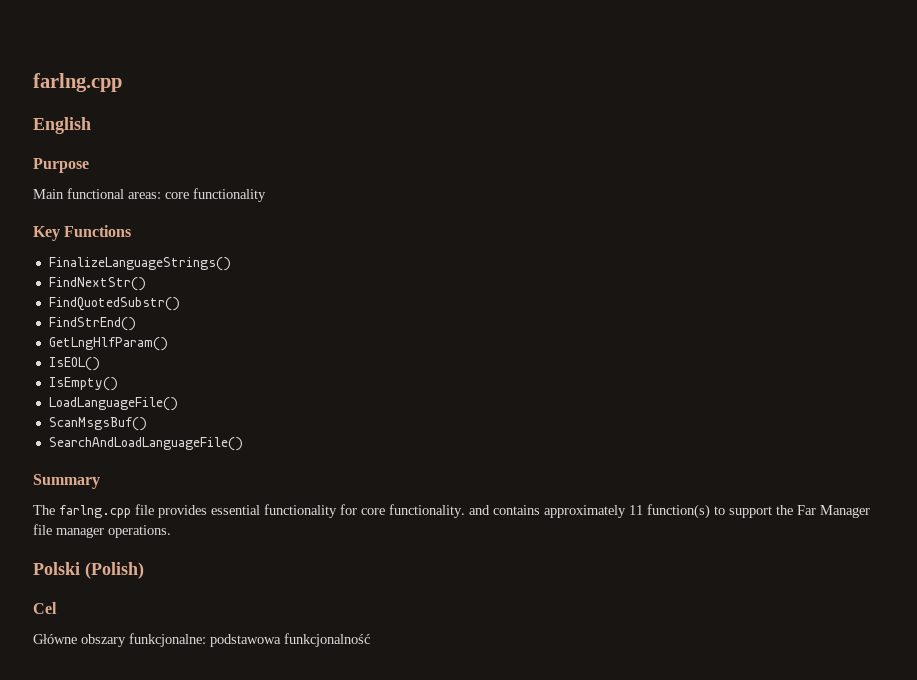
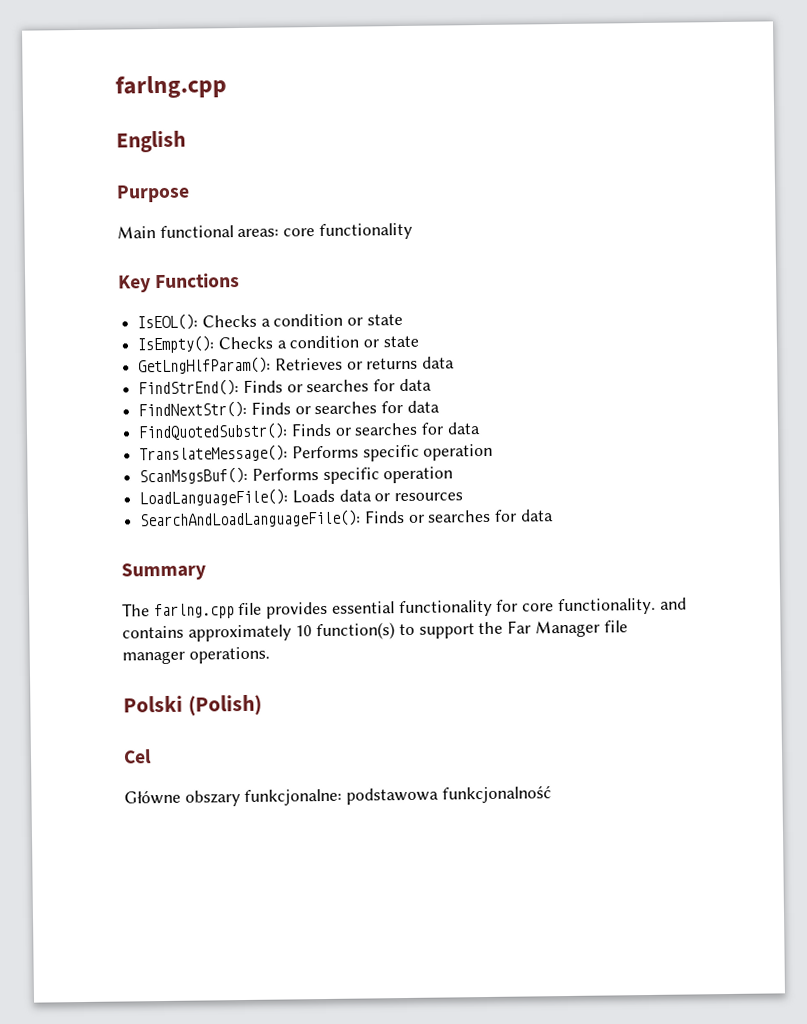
- FinalizeLanguageStrings()
- FindNextStr()
- FindQuotedSubstr()
- FindStrEnd()
- GetLngHlfParam()
- IsEOL()
- IsEmpty()
- LoadLanguageFile()
- ScanMsgsBuf()
- SearchAndLoadLanguageFile()
+ IsEOL(): Checks a condition or state
+ IsEmpty(): Checks a condition or state
+ GetLngHlfParam(): Retrieves or returns data
+ FindStrEnd(): Finds or searches for data
+ FindNextStr(): Finds or searches for data
+ FindQuotedSubstr(): Finds or searches for data
+ TranslateMessage(): Performs specific operation
+ ScanMsgsBuf(): Performs specific operation
+ LoadLanguageFile(): Loads data or resources
+ SearchAndLoadLanguageFile(): Finds or searches for data
- The farlng.cpp file provides essential functionality for core functionality. and contains approximately 11 function(s) to support the Far Manager file manager operations.
+ The farlng.cpp file provides essential functionality for core functionality. and contains approximately 10 function(s) to support the Far Manager file manager operations.

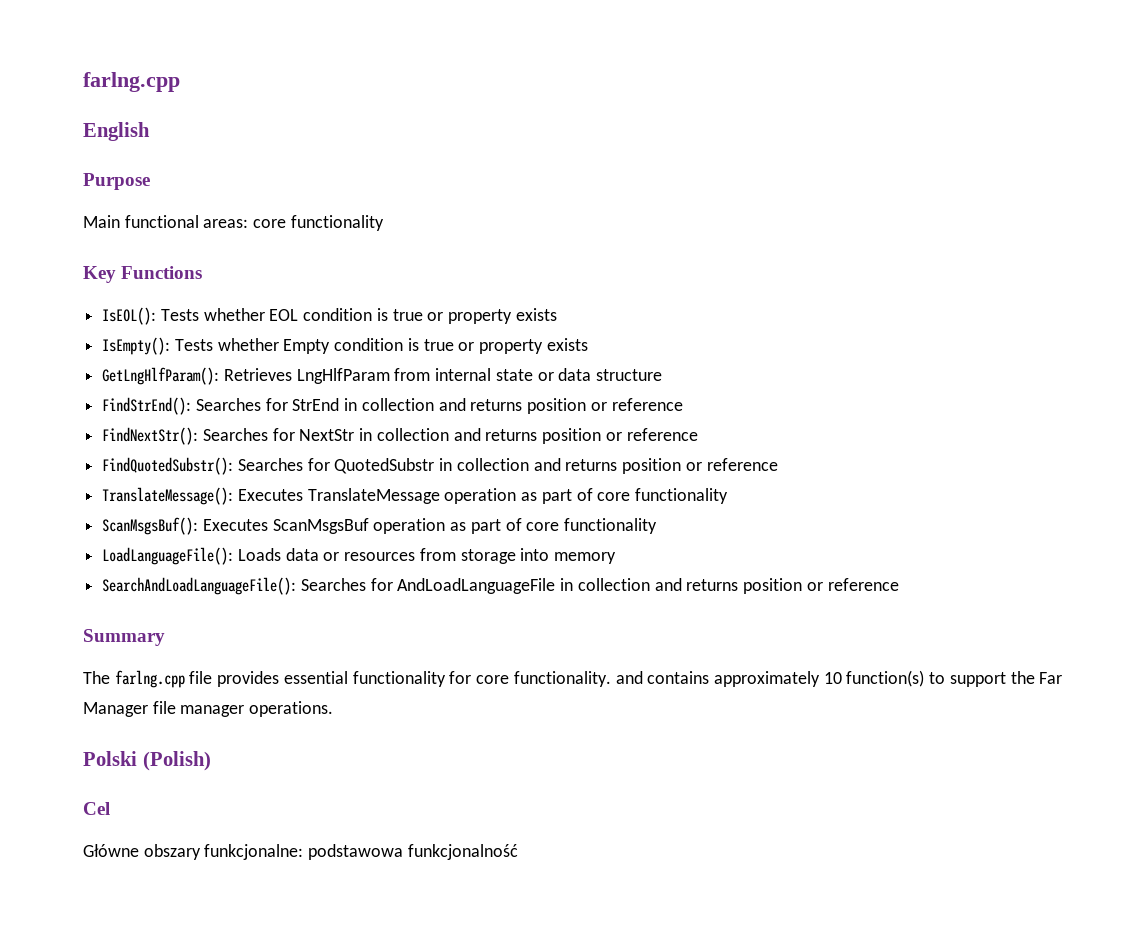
- IsEOL(): Checks a condition or state
- IsEmpty(): Checks a condition or state
- GetLngHlfParam(): Retrieves or returns data
+ IsEOL(): Tests whether EOL condition is true or property exists
+ IsEmpty(): Tests whether Empty condition is true or property exists
+ GetLngHlfParam(): Retrieves LngHlfParam from internal state or data structure
- FindStrEnd(): Finds or searches for data
- FindNextStr(): Finds or searches for data
- FindQuotedSubstr(): Finds or searches for data
+ FindStrEnd(): Searches for StrEnd in collection and returns position or reference
+ FindNextStr(): Searches for NextStr in collection and returns position or reference
+ FindQuotedSubstr(): Searches for QuotedSubstr in collection and returns position or reference
- TranslateMessage(): Performs specific operation
+ TranslateMessage(): Executes TranslateMessage operation as part of core functionality
- ScanMsgsBuf(): Performs specific operation
+ ScanMsgsBuf(): Executes ScanMsgsBuf operation as part of core functionality
- LoadLanguageFile(): Loads data or resources
- SearchAndLoadLanguageFile(): Finds or searches for data
+ LoadLanguageFile(): Loads data or resources from storage into memory
+ SearchAndLoadLanguageFile(): Searches for AndLoadLanguageFile in collection and returns position or reference

